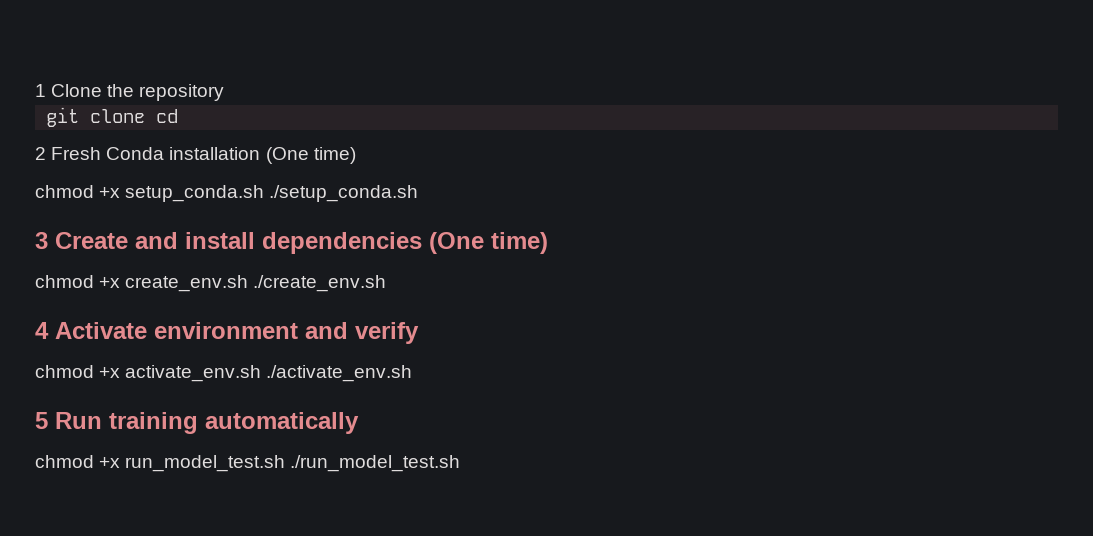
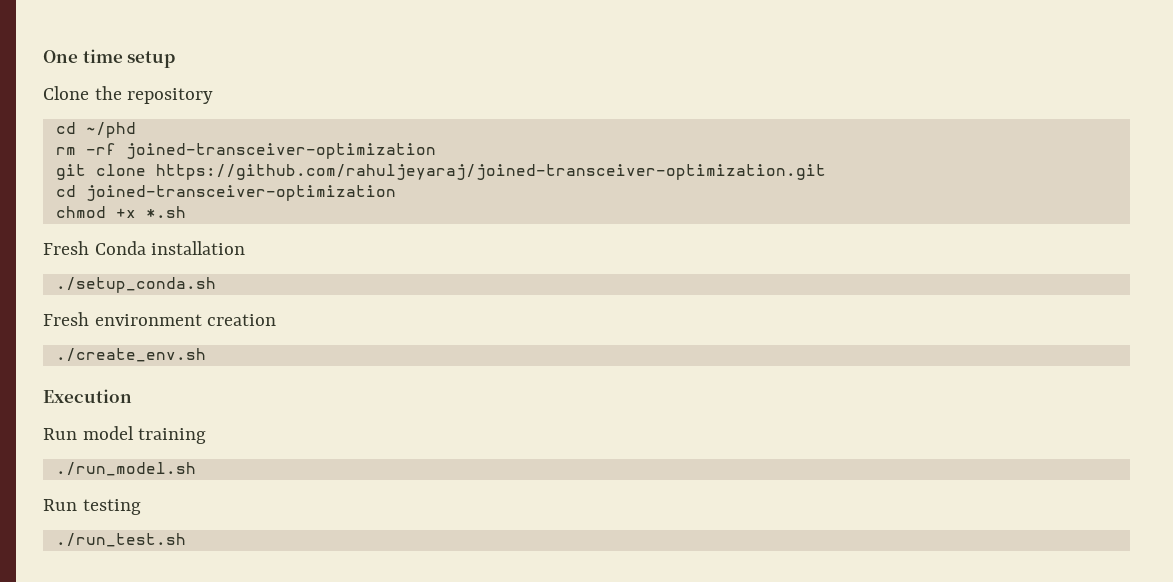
- 1 Clone the repository
+ One time setup
+ Clone the repository
+ cd ~/phd
+ rm -rf joined-transceiver-optimization
- git clone cd
- 2 Fresh Conda installation (One time)
- chmod +x setup_conda.sh ./setup_conda.sh
- 3 Create and install dependencies (One time)
- chmod +x create_env.sh ./create_env.sh
- 4 Activate environment and verify
- chmod +x activate_env.sh ./activate_env.sh
- 5 Run training automatically
- chmod +x run_model_test.sh ./run_model_test.sh
+ git clone https://github.com/rahuljeyaraj/joined-transceiver-optimization.git
+ cd joined-transceiver-optimization
+ chmod +x *.sh
+ Fresh Conda installation
+ ./setup_conda.sh
+ Fresh environment creation
+ ./create_env.sh
+ Execution
+ Run model training
+ ./run_model.sh
+ Run testing
+ ./run_test.sh

